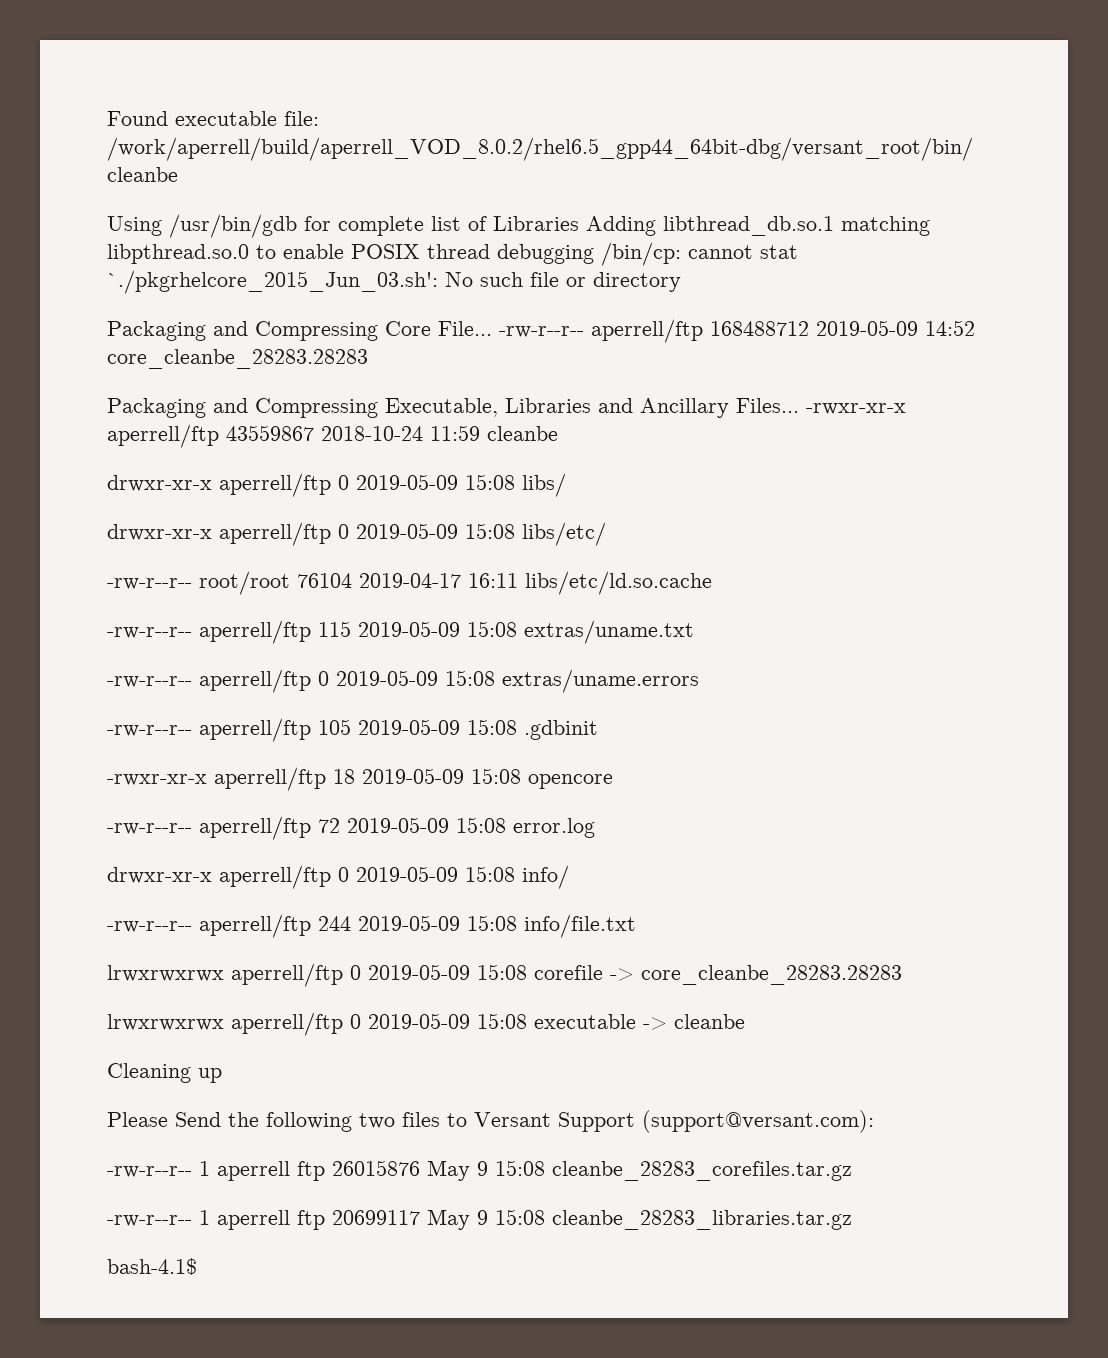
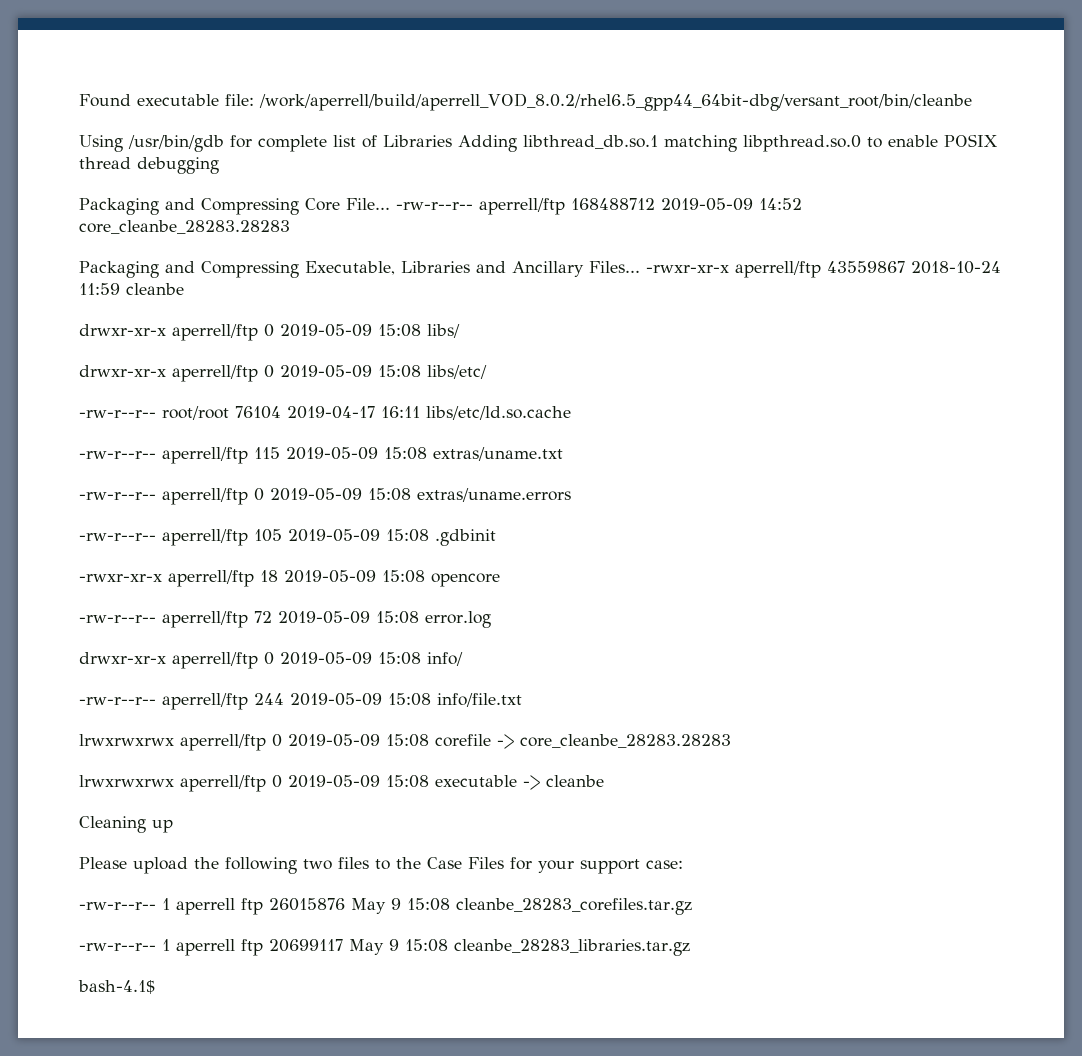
- Using /usr/bin/gdb for complete list of Libraries Adding libthread_db.so.1 matching libpthread.so.0 to enable POSIX thread debugging /bin/cp: cannot stat `./pkgrhelcore_2015_Jun_03.sh': No such file or directory
+ Using /usr/bin/gdb for complete list of Libraries Adding libthread_db.so.1 matching libpthread.so.0 to enable POSIX thread debugging
- Please Send the following two files to Versant Support (support@versant.com):
+ Please upload the following two files to the Case Files for your support case:

